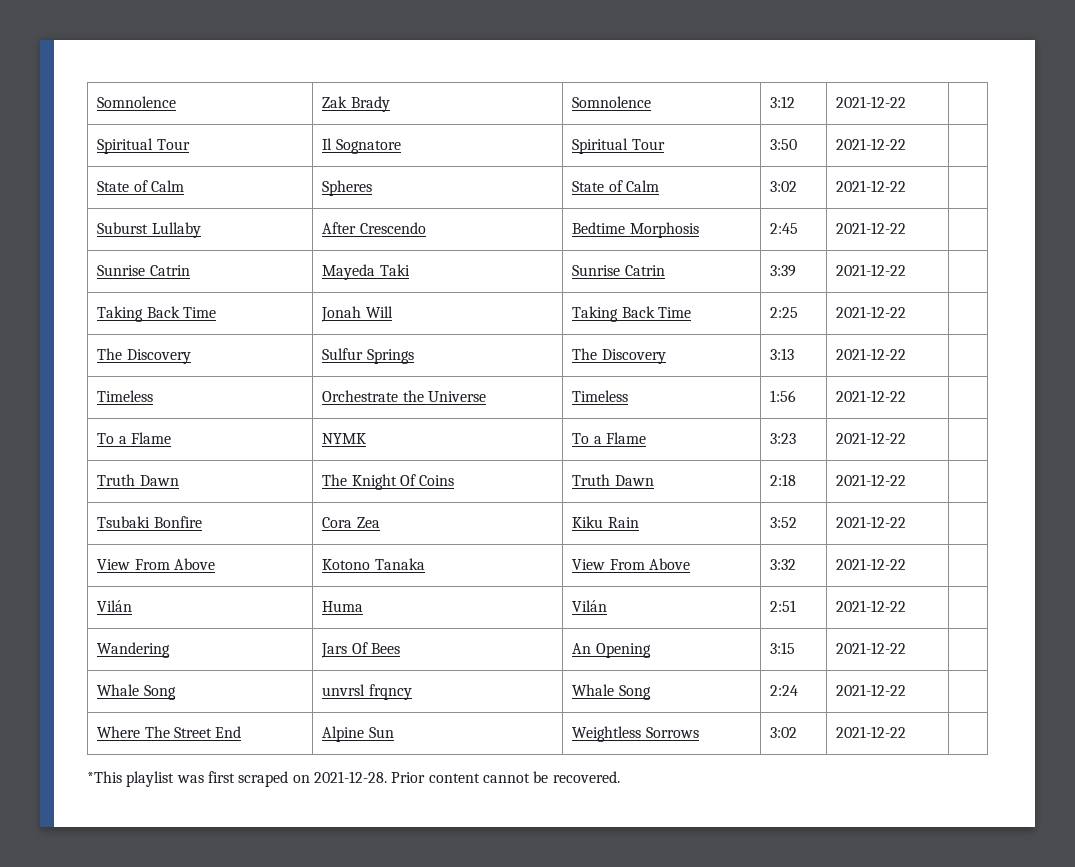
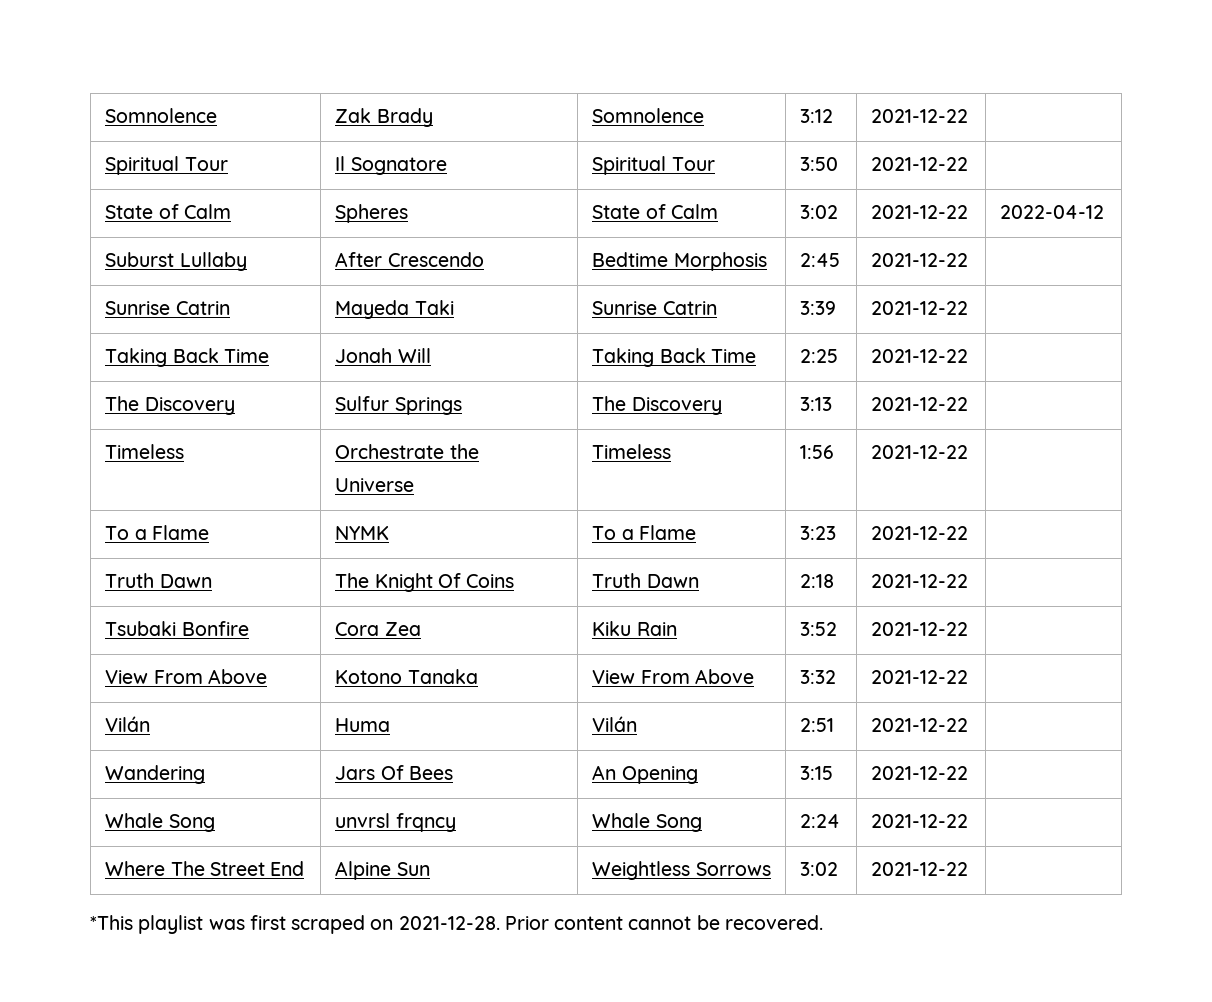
- State of Calm | Spheres | State of Calm | 3:02 | 2021-12-22 |
+ State of Calm | Spheres | State of Calm | 3:02 | 2021-12-22 | 2022-04-12

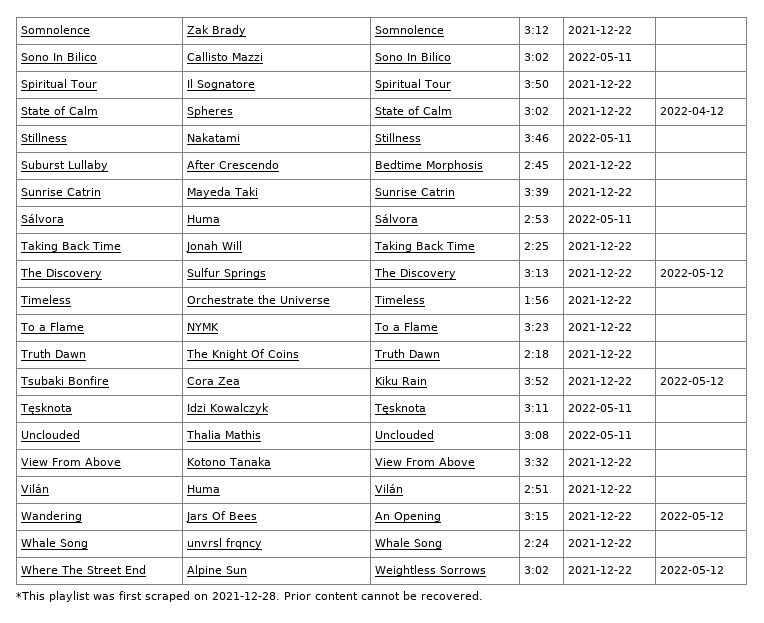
+ Sono In Bilico | Callisto Mazzi | Sono In Bilico | 3:02 | 2022-05-11 |
+ Stillness | Nakatami | Stillness | 3:46 | 2022-05-11 |
+ Sálvora | Huma | Sálvora | 2:53 | 2022-05-11 |
- The Discovery | Sulfur Springs | The Discovery | 3:13 | 2021-12-22 |
+ The Discovery | Sulfur Springs | The Discovery | 3:13 | 2021-12-22 | 2022-05-12
- Tsubaki Bonfire | Cora Zea | Kiku Rain | 3:52 | 2021-12-22 |
+ Tsubaki Bonfire | Cora Zea | Kiku Rain | 3:52 | 2021-12-22 | 2022-05-12
+ Tęsknota | Idzi Kowalczyk | Tęsknota | 3:11 | 2022-05-11 |
+ Unclouded | Thalia Mathis | Unclouded | 3:08 | 2022-05-11 |
- Wandering | Jars Of Bees | An Opening | 3:15 | 2021-12-22 |
+ Wandering | Jars Of Bees | An Opening | 3:15 | 2021-12-22 | 2022-05-12
- Where The Street End | Alpine Sun | Weightless Sorrows | 3:02 | 2021-12-22 |
+ Where The Street End | Alpine Sun | Weightless Sorrows | 3:02 | 2021-12-22 | 2022-05-12

